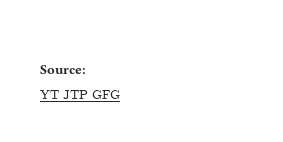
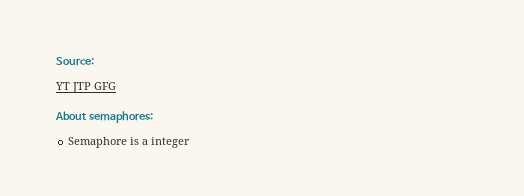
+ About semaphores:
+ Semaphore is a integer

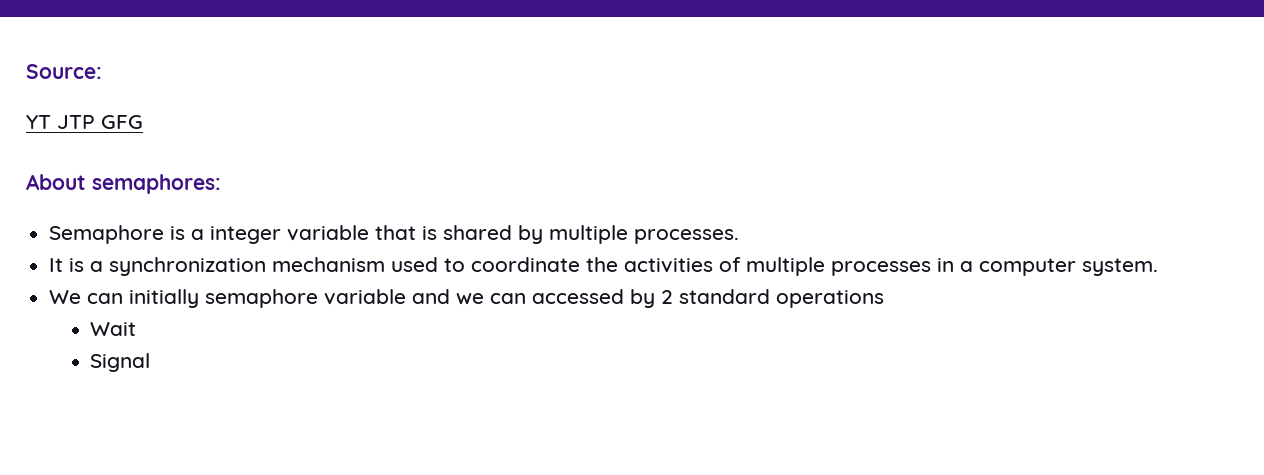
- Semaphore is a integer
+ Semaphore is a integer variable that is shared by multiple processes.
+ It is a synchronization mechanism used to coordinate the activities of multiple processes in a computer system.
+ We can initially semaphore variable and we can accessed by 2 standard operations
+ Wait
+ Signal

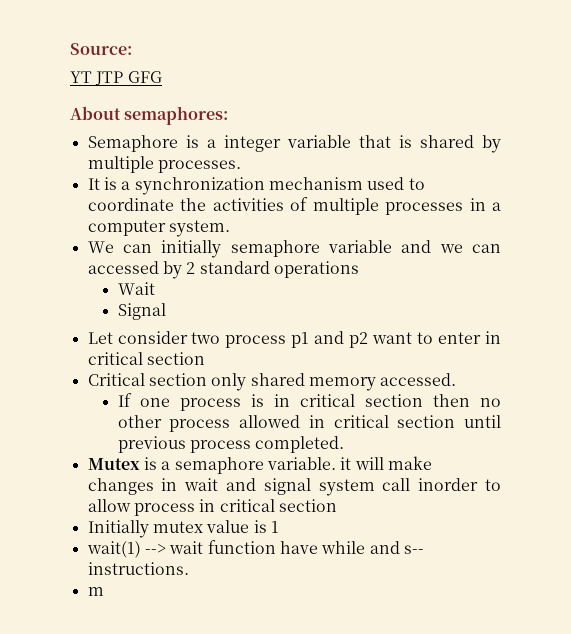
+ Let consider two process p1 and p2 want to enter in critical section
+ Critical section only shared memory accessed.
+ If one process is in critical section then no other process allowed in critical section until previous process completed.
+ Mutex is a semaphore variable. it will make changes in wait and signal system call inorder to allow process in critical section
+ Initially mutex value is 1
+ wait(1) --> wait function have while and s-- instructions.
+ m

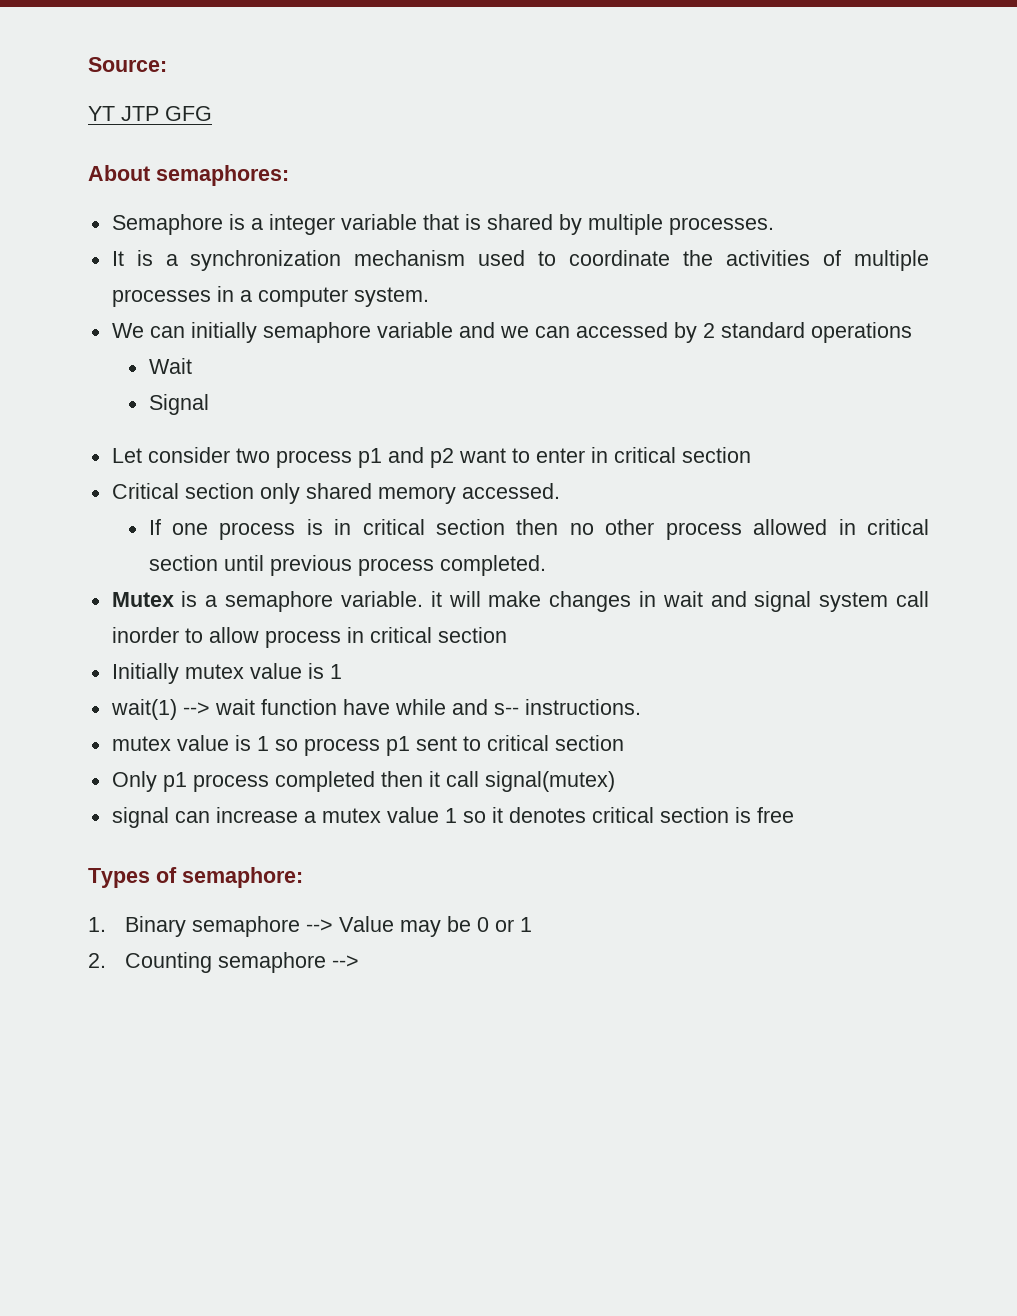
- m
+ mutex value is 1 so process p1 sent to critical section
+ Only p1 process completed then it call signal(mutex)
+ signal can increase a mutex value 1 so it denotes critical section is free
+ Types of semaphore:
+ 1. Binary semaphore --> Value may be 0 or 1
+ 2. Counting semaphore -->

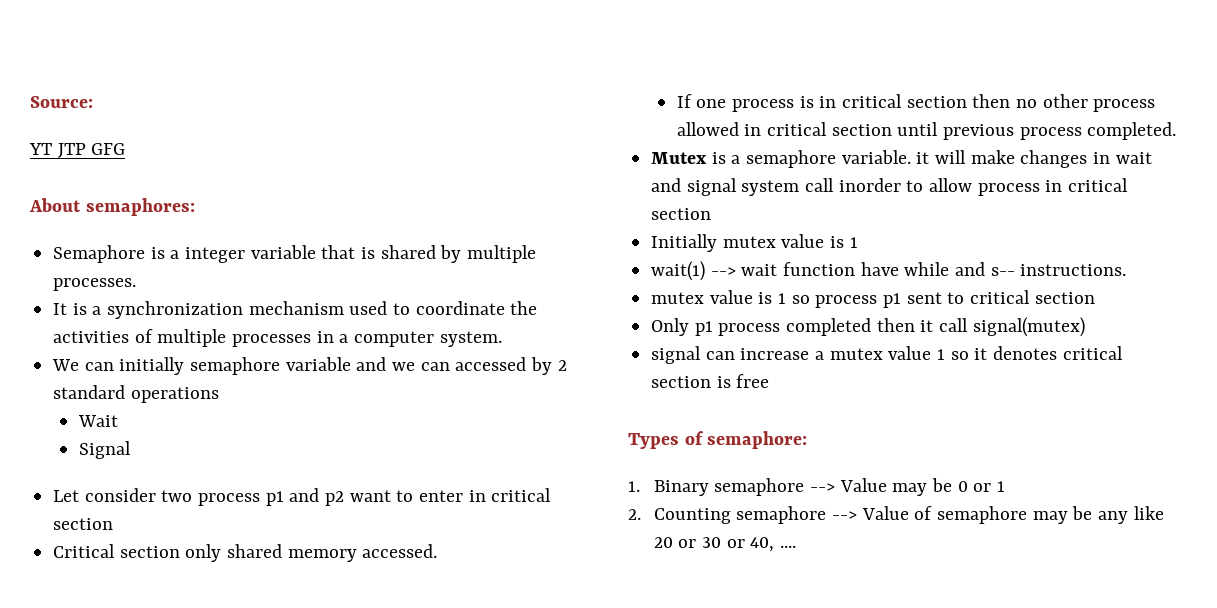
- 2. Counting semaphore -->
+ 2. Counting semaphore --> Value of semaphore may be any like 20 or 30 or 40, ....

